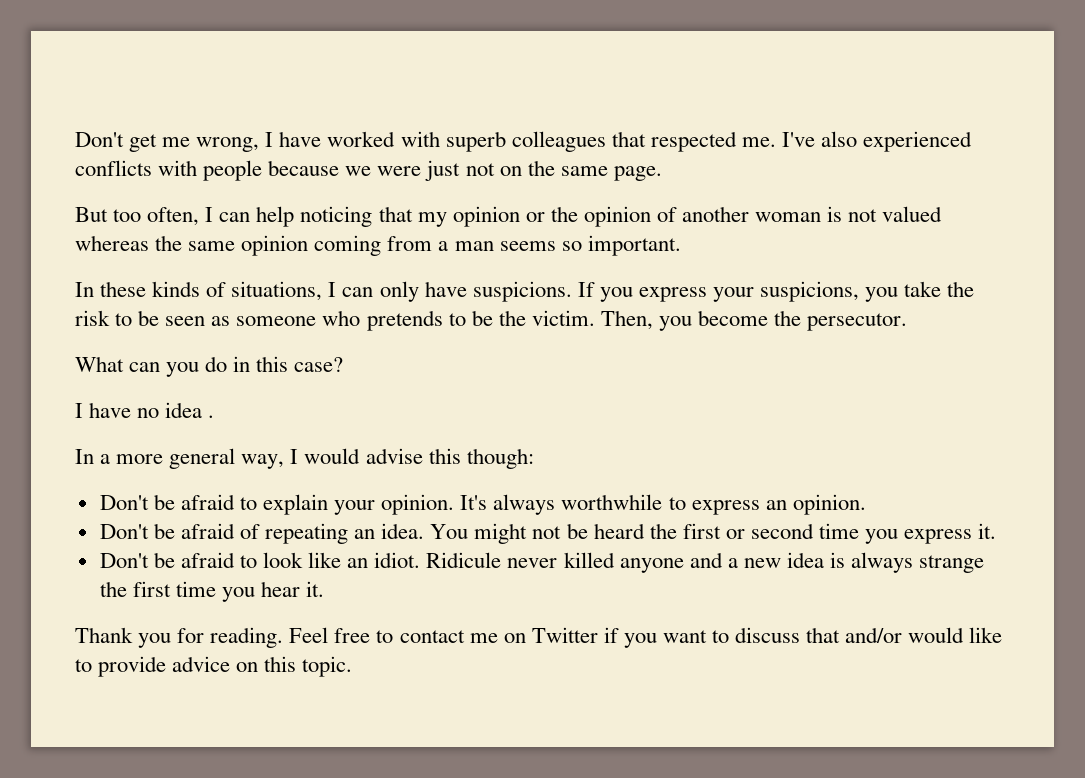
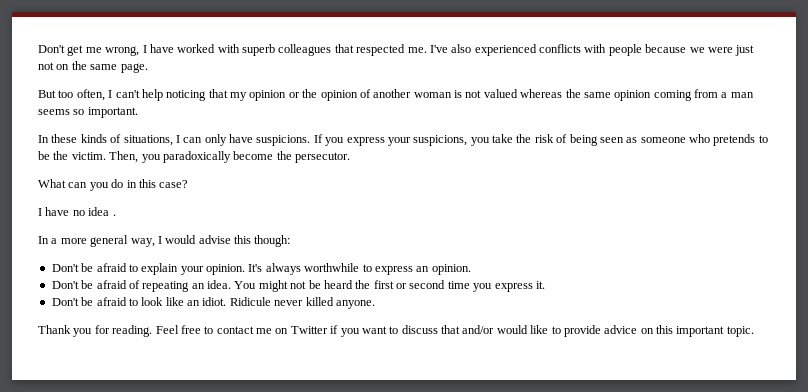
- But too often, I can help noticing that my opinion or the opinion of another woman is not valued whereas the same opinion coming from a man seems so important.
+ But too often, I can't help noticing that my opinion or the opinion of another woman is not valued whereas the same opinion coming from a man seems so important.
- If you express your suspicions, you take the risk to be seen as someone who pretends to be the victim.
+ If you express your suspicions, you take the risk of being seen as someone who pretends to be the victim.
- Then, you become the persecutor.
+ Then, you paradoxically become the persecutor.
- Ridicule never killed anyone and a new idea is always strange the first time you hear it.
+ Ridicule never killed anyone.
- Feel free to contact me on Twitter if you want to discuss that and/or would like to provide advice on this topic.
+ Feel free to contact me on Twitter if you want to discuss that and/or would like to provide advice on this important topic.

